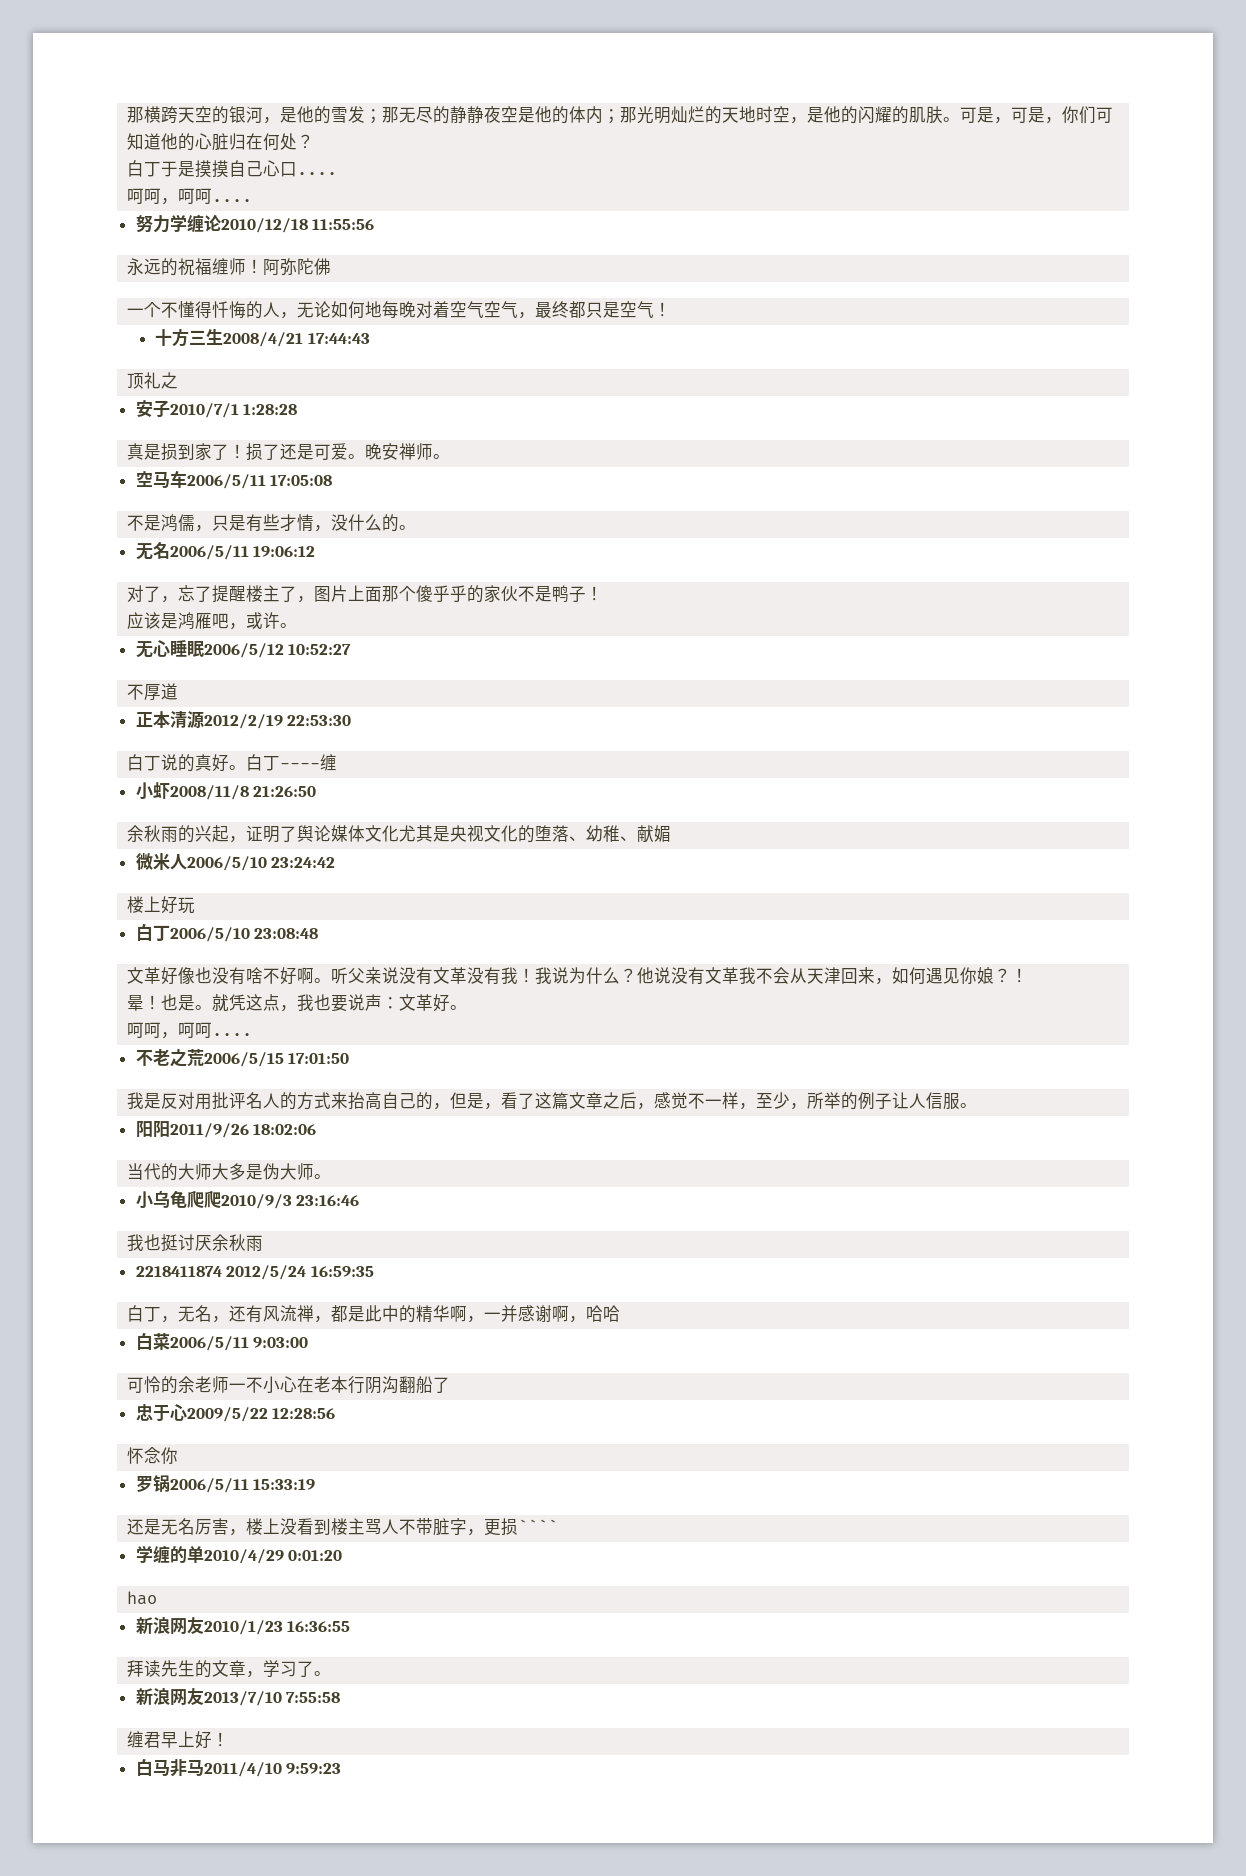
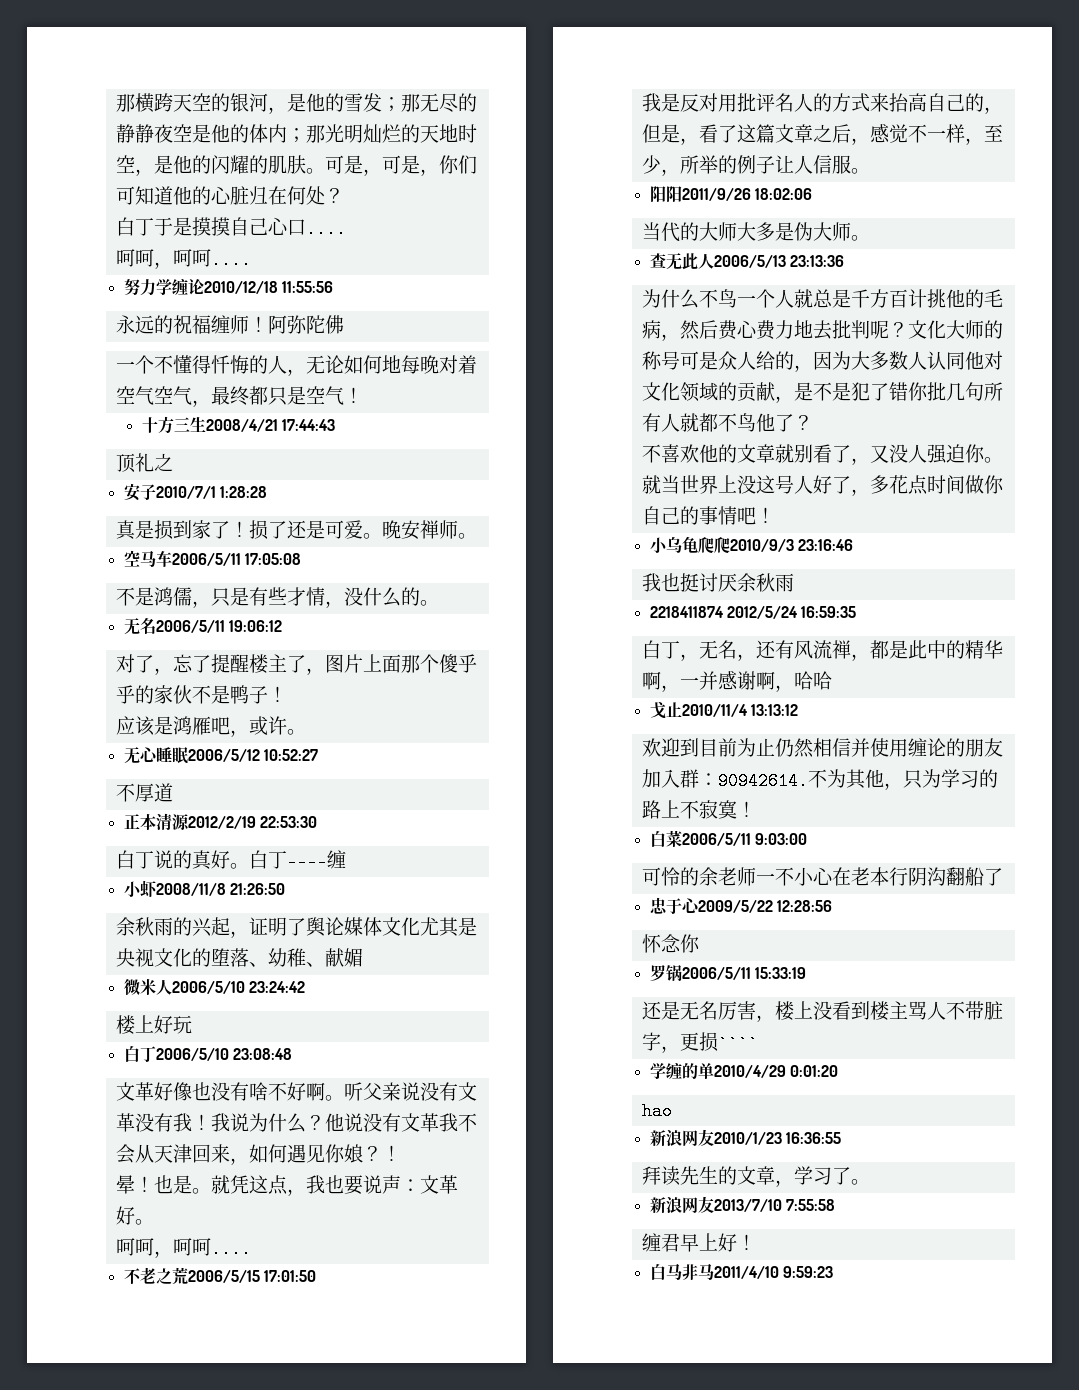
+ 查无此人2006/5/13 23:13:36
+ 为什么不鸟一个人就总是千方百计挑他的毛病，然后费心费力地去批判呢？文化大师的称号可是众人给的，因为大多数人认同他对文化领域的贡献，是不是犯了错你批几句所有人就都不鸟他了？
+ 不喜欢他的文章就别看了，又没人强迫你。就当世界上没这号人好了，多花点时间做你自己的事情吧！
+ 戈止2010/11/4 13:13:12
+ 欢迎到目前为止仍然相信并使用缠论的朋友加入群：90942614.不为其他，只为学习的路上不寂寞！

